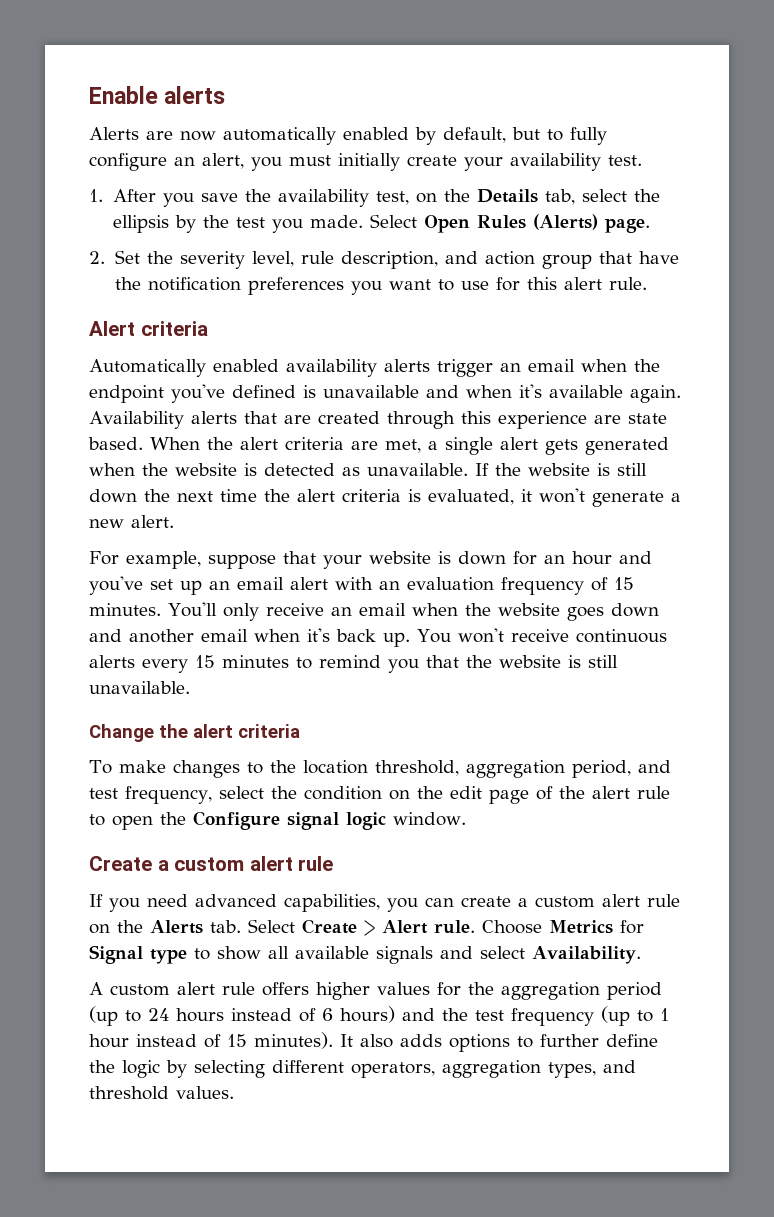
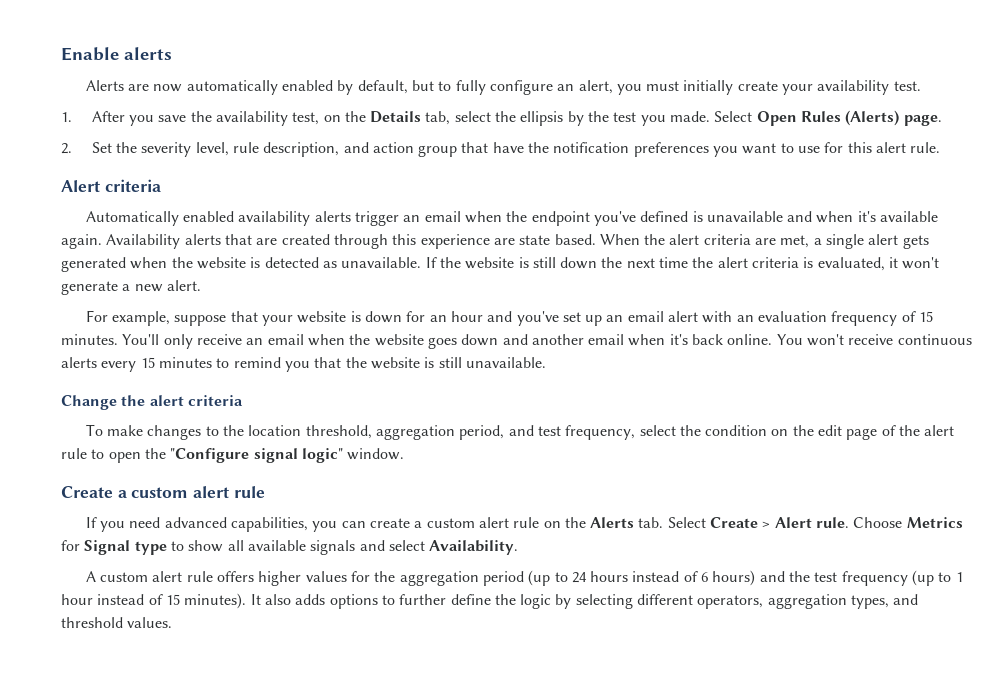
- You'll only receive an email when the website goes down and another email when it's back up.
+ You'll only receive an email when the website goes down and another email when it's back online.
- To make changes to the location threshold, aggregation period, and test frequency, select the condition on the edit page of the alert rule to open the Configure signal logic window.
+ To make changes to the location threshold, aggregation period, and test frequency, select the condition on the edit page of the alert rule to open the "Configure signal logic" window.

